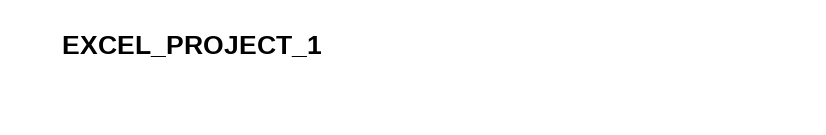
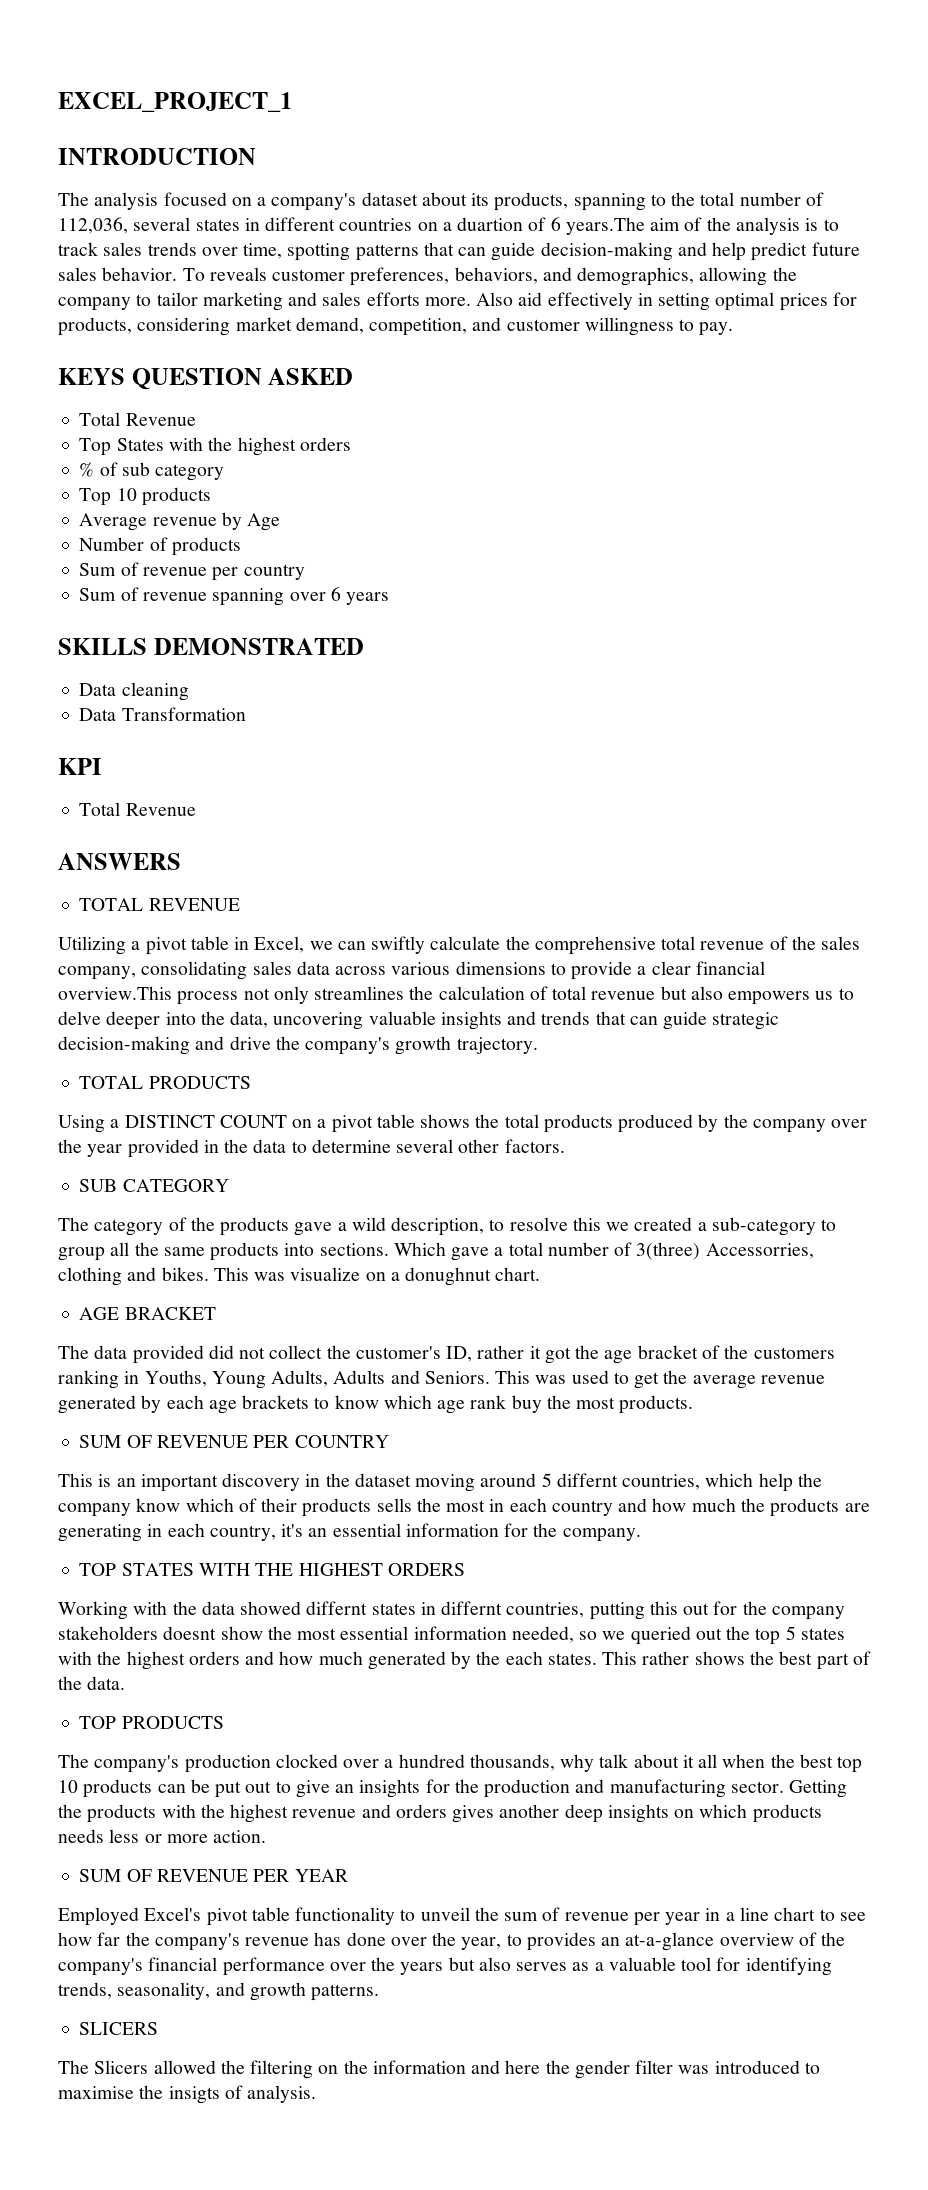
+ INTRODUCTION
+ The analysis focused on a company's dataset about its products, spanning to the total number of 112,036, several states in different countries on a duartion of 6 years.The aim of the analysis is to track sales trends over time, spotting patterns that can guide decision-making and help predict future sales behavior. To reveals customer preferences, behaviors, and demographics, allowing the company to tailor marketing and sales efforts more. Also aid effectively in setting optimal prices for products, considering market demand, competition, and customer willingness to pay.
+ KEYS QUESTION ASKED
+ Total Revenue
+ Top States with the highest orders
+ % of sub category
+ Top 10 products
+ Average revenue by Age
+ Number of products
+ Sum of revenue per country
+ Sum of revenue spanning over 6 years
+ SKILLS DEMONSTRATED
+ Data cleaning
+ Data Transformation
+ KPI
+ Total Revenue
+ ANSWERS
+ TOTAL REVENUE
+ Utilizing a pivot table in Excel, we can swiftly calculate the comprehensive total revenue of the sales company, consolidating sales data across various dimensions to provide a clear financial overview.This process not only streamlines the calculation of total revenue but also empowers us to delve deeper into the data, uncovering valuable insights and trends that can guide strategic decision-making and drive the company's growth trajectory.
+ TOTAL PRODUCTS
+ Using a DISTINCT COUNT on a pivot table shows the total products produced by the company over the year provided in the data to determine several other factors.
+ SUB CATEGORY
+ The category of the products gave a wild description, to resolve this we created a sub-category to group all the same products into sections. Which gave a total number of 3(three) Accessorries, clothing and bikes. This was visualize on a donughnut chart.
+ AGE BRACKET
+ The data provided did not collect the customer's ID, rather it got the age bracket of the customers ranking in Youths, Young Adults, Adults and Seniors. This was used to get the average revenue generated by each age brackets to know which age rank buy the most products.
+ SUM OF REVENUE PER COUNTRY
+ This is an important discovery in the dataset moving around 5 differnt countries, which help the company know which of their products sells the most in each country and how much the products are generating in each country, it's an essential information for the company.
+ TOP STATES WITH THE HIGHEST ORDERS
+ Working with the data showed differnt states in differnt countries, putting this out for the company stakeholders doesnt show the most essential information needed, so we queried out the top 5 states with the highest orders and how much generated by the each states. This rather shows the best part of the data.
+ TOP PRODUCTS
+ The company's production clocked over a hundred thousands, why talk about it all when the best top 10 products can be put out to give an insights for the production and manufacturing sector. Getting the products with the highest revenue and orders gives another deep insights on which products needs less or more action.
+ SUM OF REVENUE PER YEAR
+ Employed Excel's pivot table functionality to unveil the sum of revenue per year in a line chart to see how far the company's revenue has done over the year, to provides an at-a-glance overview of the company's financial performance over the years but also serves as a valuable tool for identifying trends, seasonality, and growth patterns.
+ SLICERS
+ The Slicers allowed the filtering on the information and here the gender filter was introduced to maximise the insigts of analysis.

